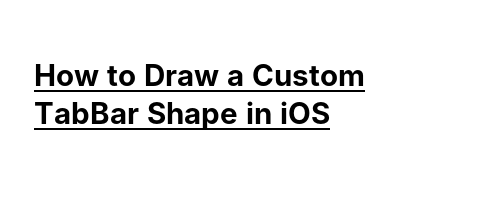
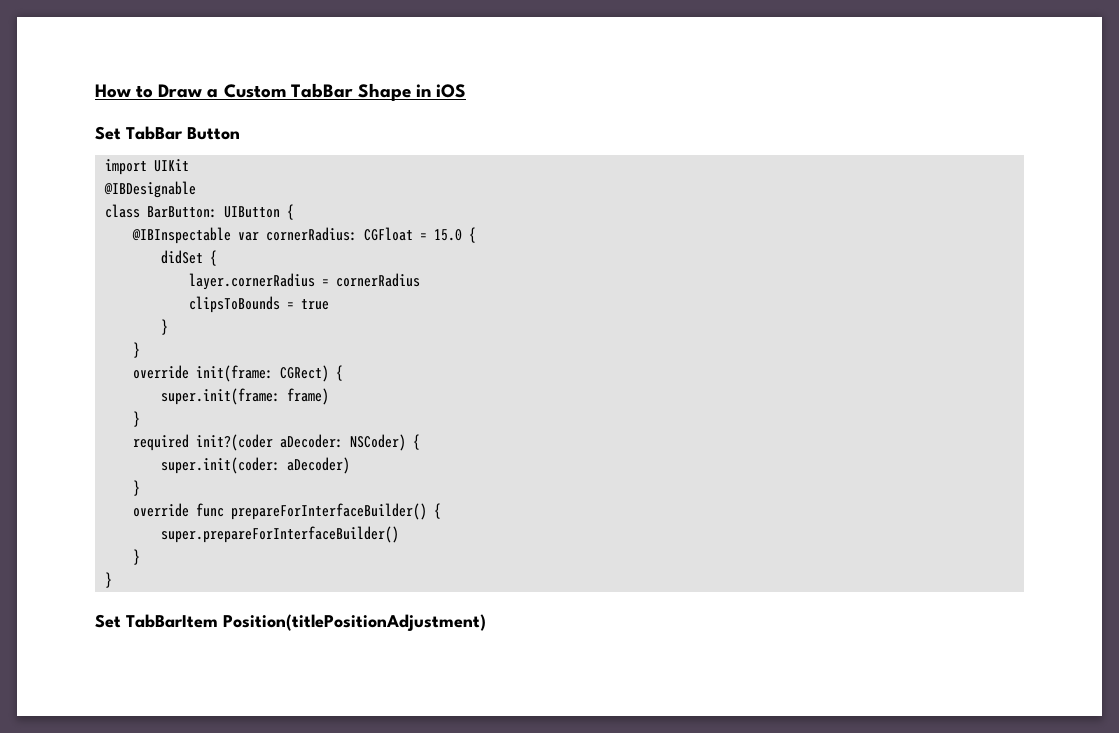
+ Set TabBar Button
+ import UIKit
+ @IBDesignable
+ class BarButton: UIButton {
+ @IBInspectable var cornerRadius: CGFloat = 15.0 {
+ didSet {
+ layer.cornerRadius = cornerRadius
+ clipsToBounds = true
+ }
+ }
+ override init(frame: CGRect) {
+ super.init(frame: frame)
+ }
+ required init?(coder aDecoder: NSCoder) {
+ super.init(coder: aDecoder)
+ }
+ override func prepareForInterfaceBuilder() {
+ super.prepareForInterfaceBuilder()
+ }
+ }
+ Set TabBarItem Position(titlePositionAdjustment)

